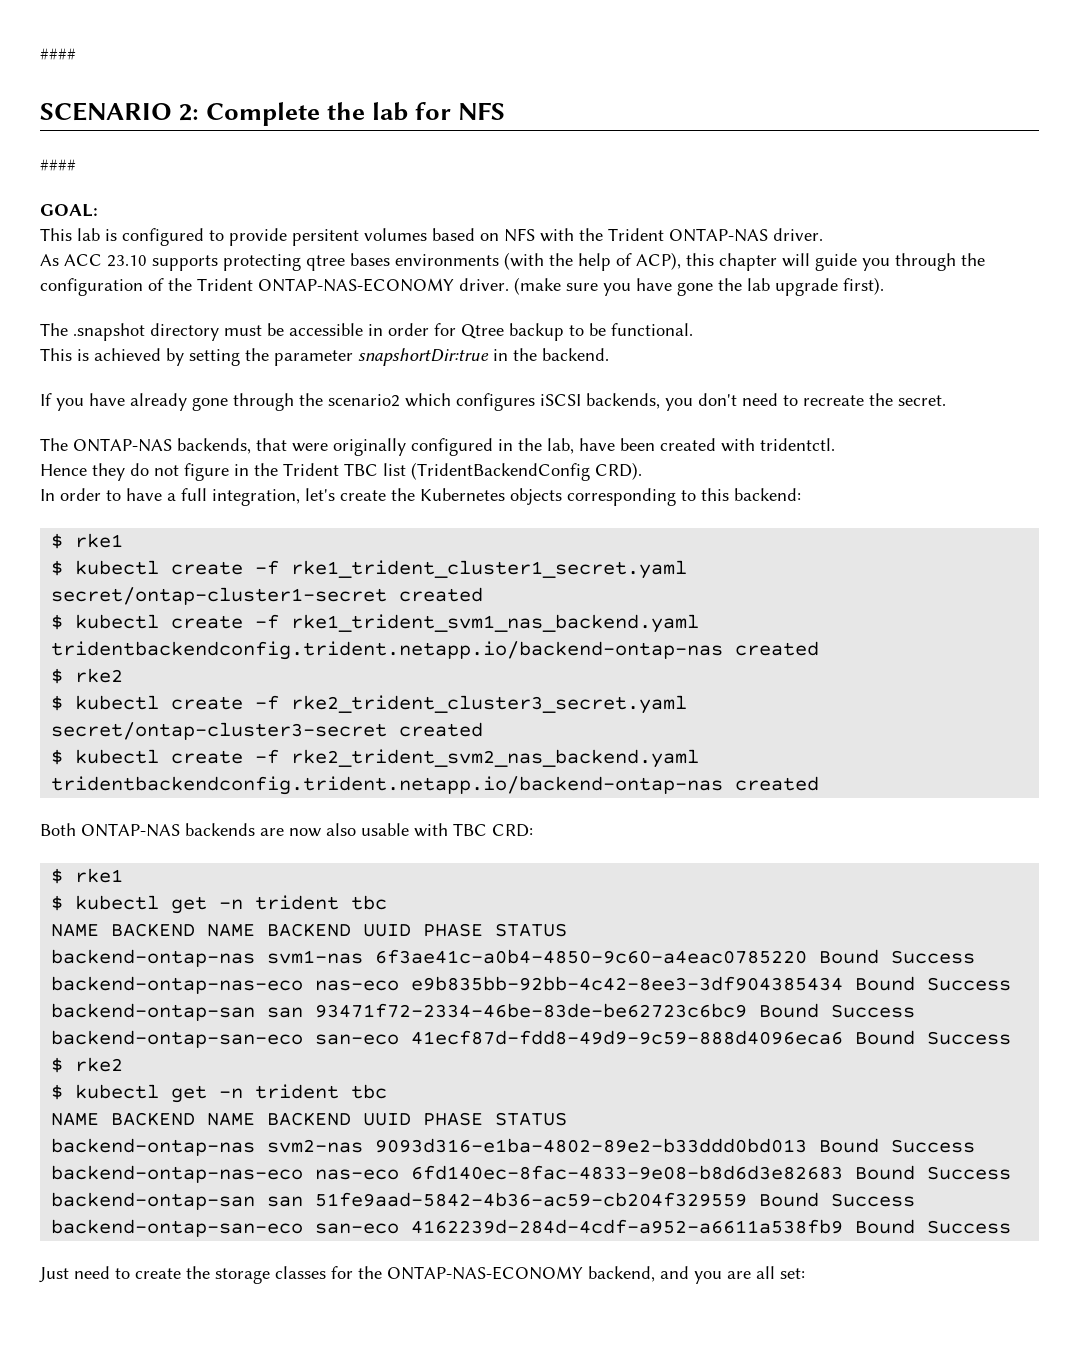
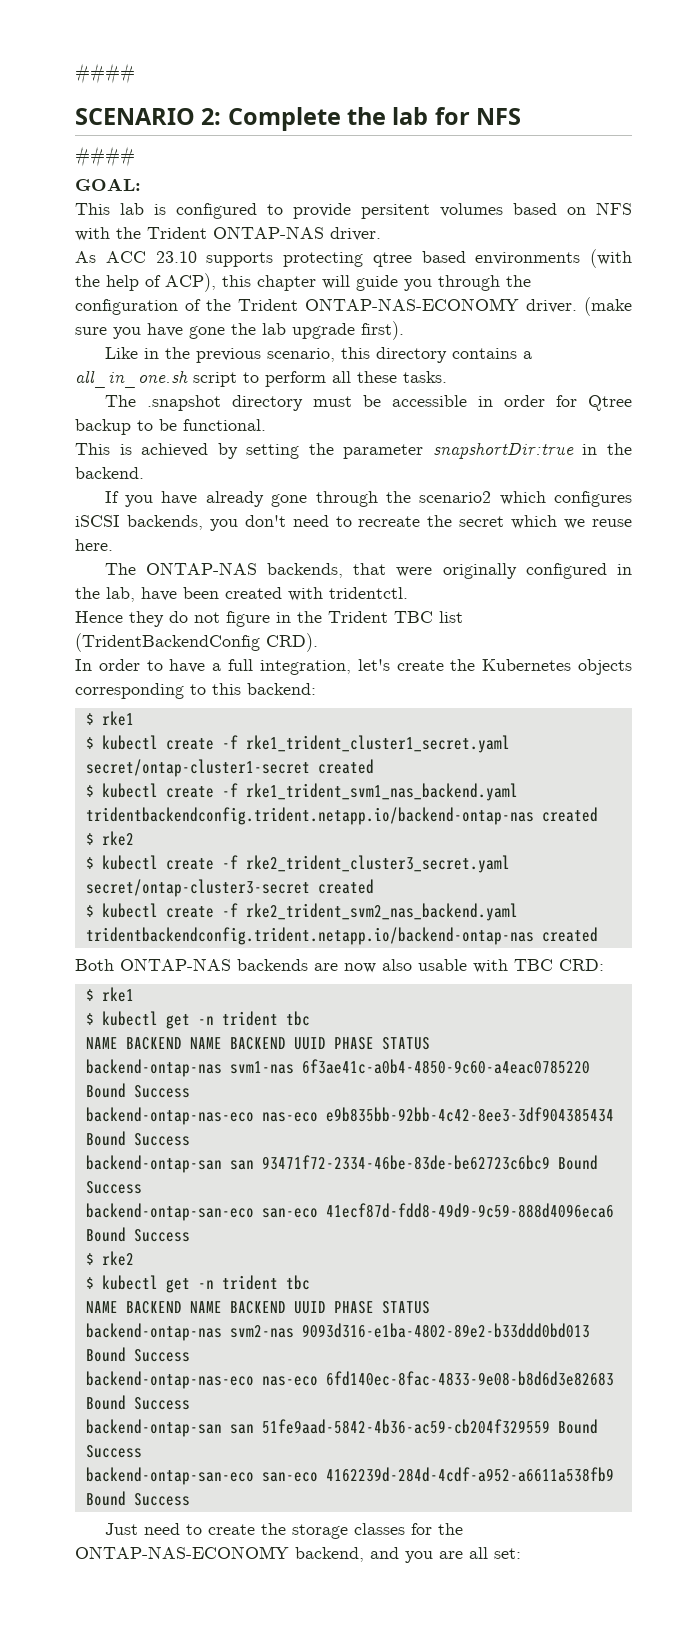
- As ACC 23.10 supports protecting qtree bases environments (with the help of ACP), this chapter will guide you through the configuration of the Trident ONTAP-NAS-ECONOMY driver.
+ As ACC 23.10 supports protecting qtree based environments (with the help of ACP), this chapter will guide you through the configuration of the Trident ONTAP-NAS-ECONOMY driver.
+ Like in the previous scenario, this directory contains a all_in_one.sh script to perform all these tasks.
- If you have already gone through the scenario2 which configures iSCSI backends, you don't need to recreate the secret.
+ If you have already gone through the scenario2 which configures iSCSI backends, you don't need to recreate the secret which we reuse here.

